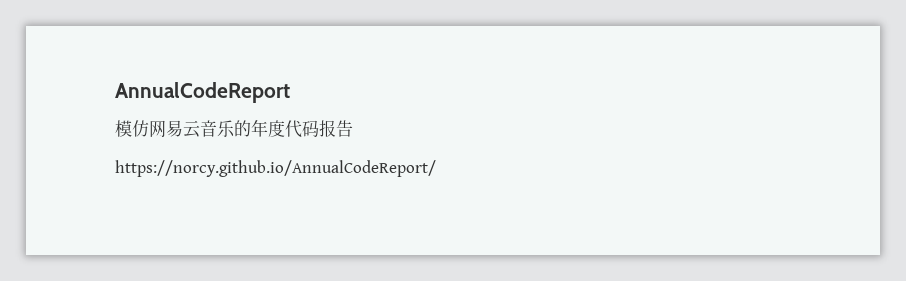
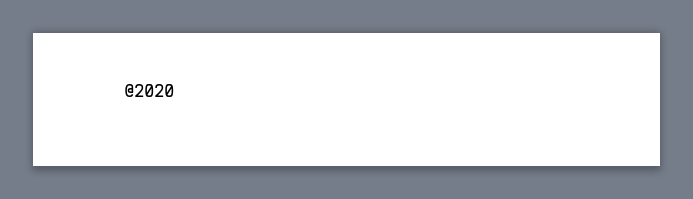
- AnnualCodeReport
- 模仿网易云音乐的年度代码报告
- https://norcy.github.io/AnnualCodeReport/
+ @2020

